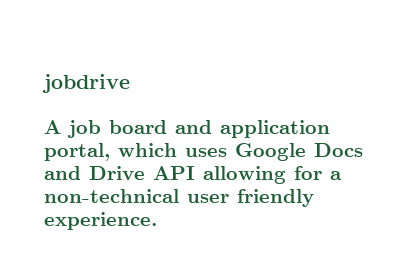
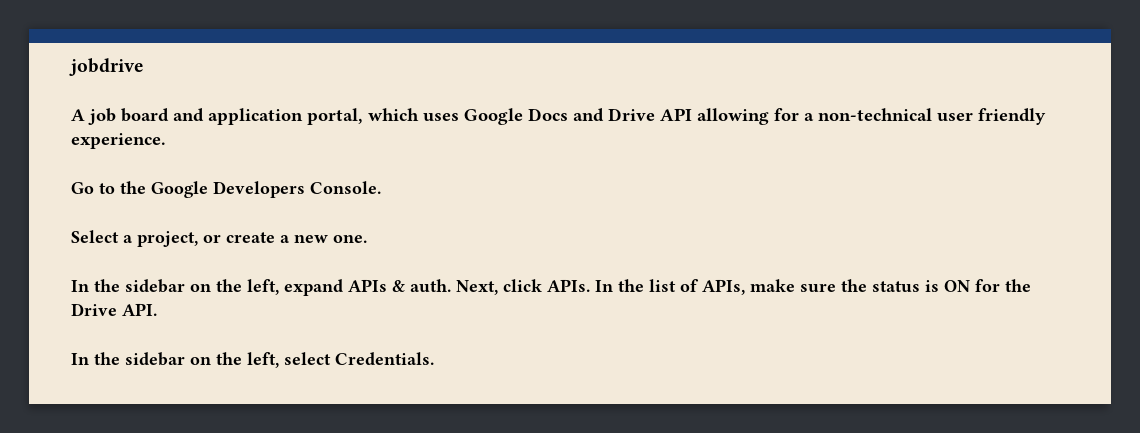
+ Go to the Google Developers Console.
+ Select a project, or create a new one.
+ In the sidebar on the left, expand APIs & auth. Next, click APIs. In the list of APIs, make sure the status is ON for the Drive API.
+ In the sidebar on the left, select Credentials.

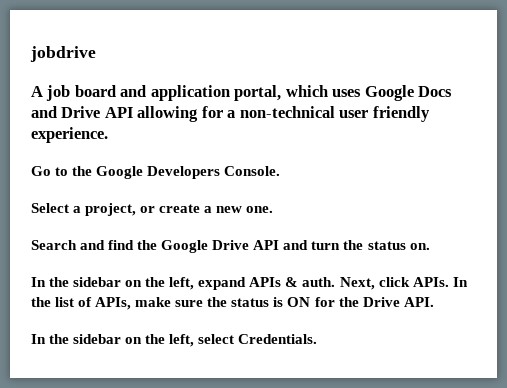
+ Search and find the Google Drive API and turn the status on.

